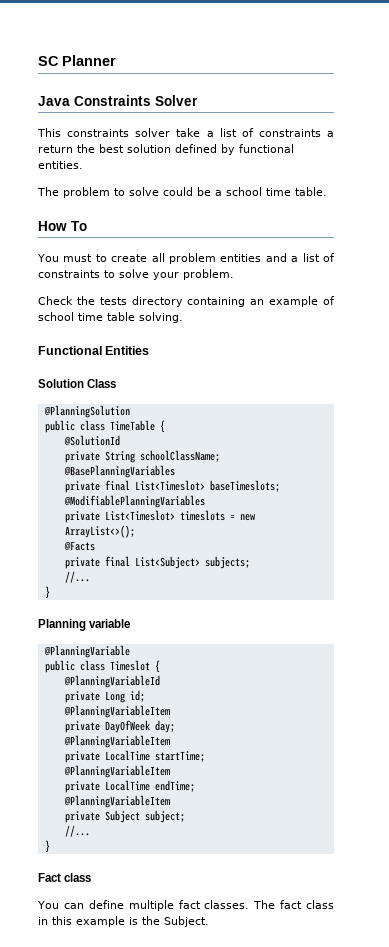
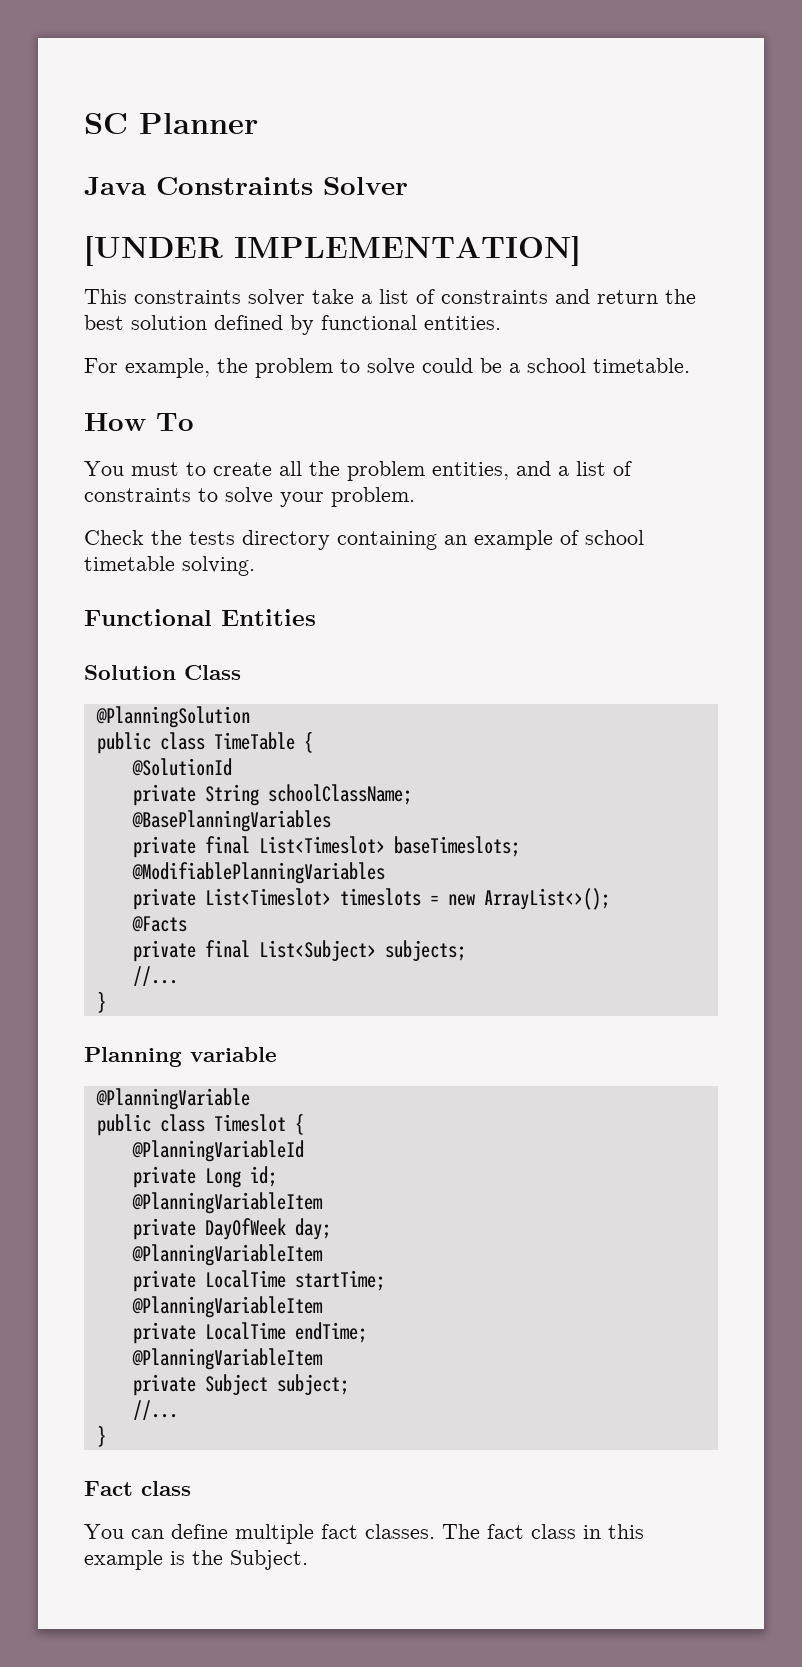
+ [UNDER IMPLEMENTATION]
- This constraints solver take a list of constraints a return the best solution defined by functional entities.
+ This constraints solver take a list of constraints and return the best solution defined by functional entities.
- The problem to solve could be a school time table.
+ For example, the problem to solve could be a school timetable.
- You must to create all problem entities and a list of constraints to solve your problem.
+ You must to create all the problem entities, and a list of constraints to solve your problem.
- Check the tests directory containing an example of school time table solving.
+ Check the tests directory containing an example of school timetable solving.

